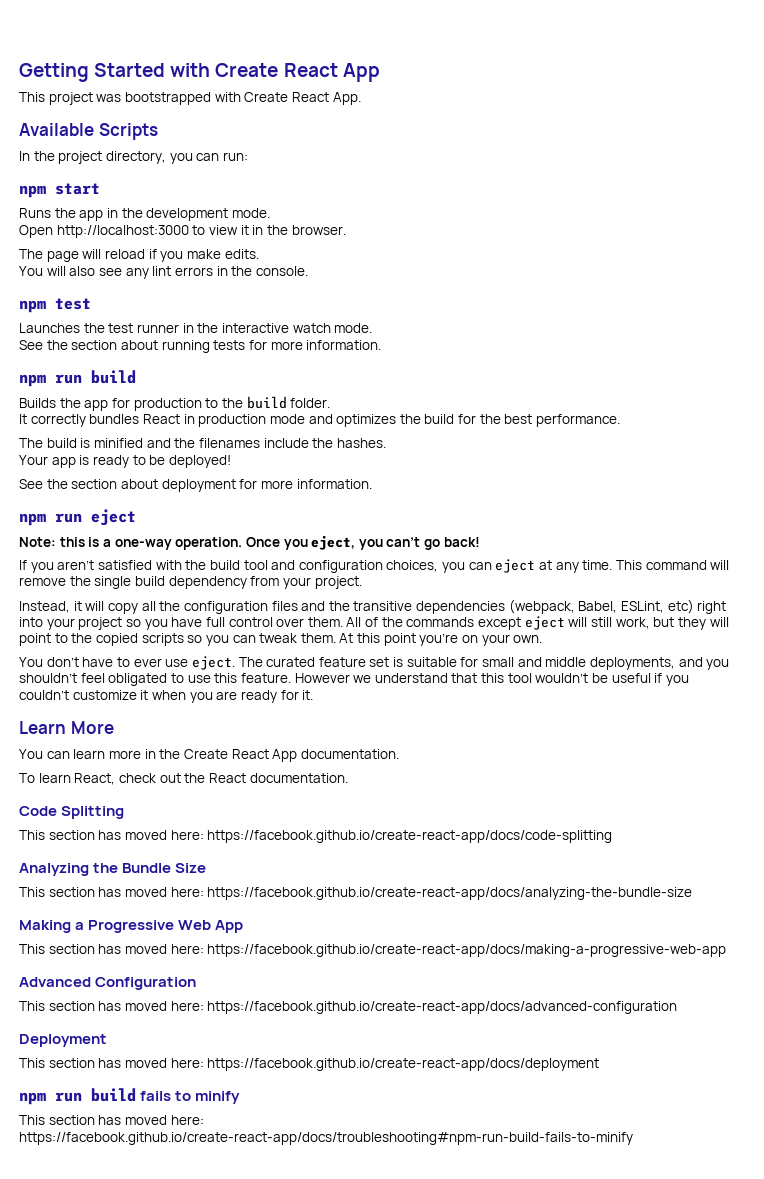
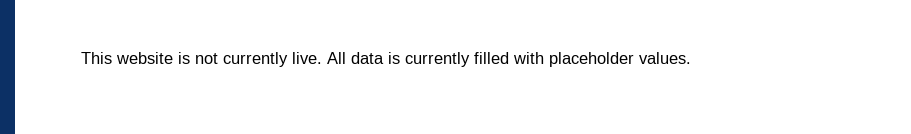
- Getting Started with Create React App
- This project was bootstrapped with Create React App.
- Available Scripts
- In the project directory, you can run:
- npm start
- Runs the app in the development mode.
- Open http://localhost:3000 to view it in the browser.
- The page will reload if you make edits.
- You will also see any lint errors in the console.
- npm test
- Launches the test runner in the interactive watch mode.
- See the section about running tests for more information.
- npm run build
- Builds the app for production to the build folder.
- It correctly bundles React in production mode and optimizes the build for the best performance.
- The build is minified and the filenames include the hashes.
- Your app is ready to be deployed!
- See the section about deployment for more information.
- npm run eject
- Note: this is a one-way operation. Once you eject, you can’t go back!
- If you aren’t satisfied with the build tool and configuration choices, you can eject at any time. This command will remove the single build dependency from your project.
- Instead, it will copy all the configuration files and the transitive dependencies (webpack, Babel, ESLint, etc) right into your project so you have full control over them. All of the commands except eject will still work, but they will point to the copied scripts so you can tweak them. At this point you’re on your own.
- You don’t have to ever use eject. The curated feature set is suitable for small and middle deployments, and you shouldn’t feel obligated to use this feature. However we understand that this tool wouldn’t be useful if you couldn’t customize it when you are ready for it.
- Learn More
- You can learn more in the Create React App documentation.
- To learn React, check out the React documentation.
- Code Splitting
- This section has moved here: https://facebook.github.io/create-react-app/docs/code-splitting
- Analyzing the Bundle Size
- This section has moved here: https://facebook.github.io/create-react-app/docs/analyzing-the-bundle-size
- Making a Progressive Web App
- This section has moved here: https://facebook.github.io/create-react-app/docs/making-a-progressive-web-app
- Advanced Configuration
- This section has moved here: https://facebook.github.io/create-react-app/docs/advanced-configuration
- Deployment
- This section has moved here: https://facebook.github.io/create-react-app/docs/deployment
- npm run build fails to minify
- This section has moved here: https://facebook.github.io/create-react-app/docs/troubleshooting#npm-run-build-fails-to-minify
+ This website is not currently live. All data is currently filled with placeholder values.

